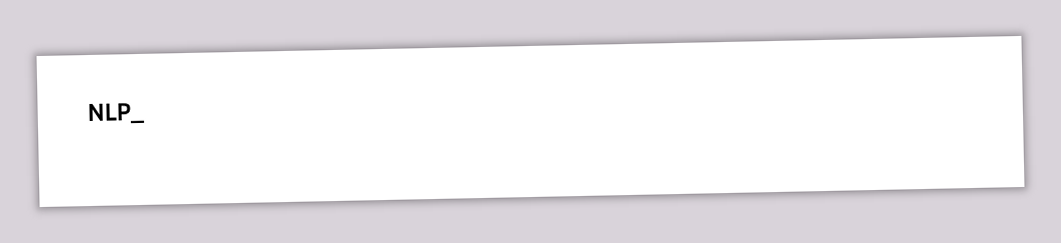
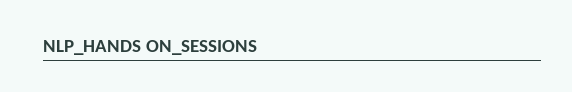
- NLP_
+ NLP_HANDS ON_SESSIONS

